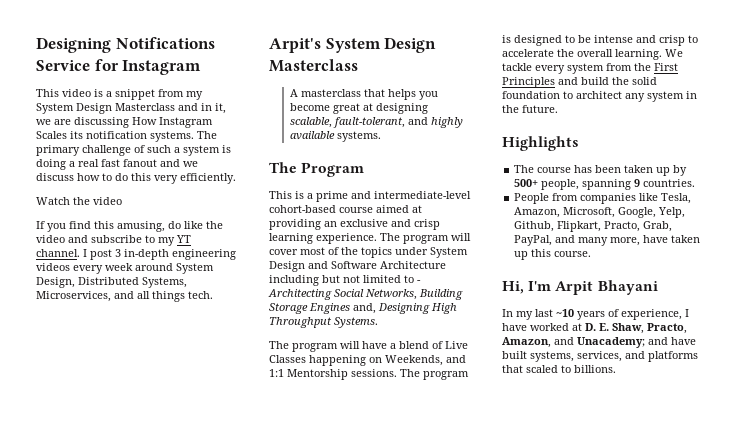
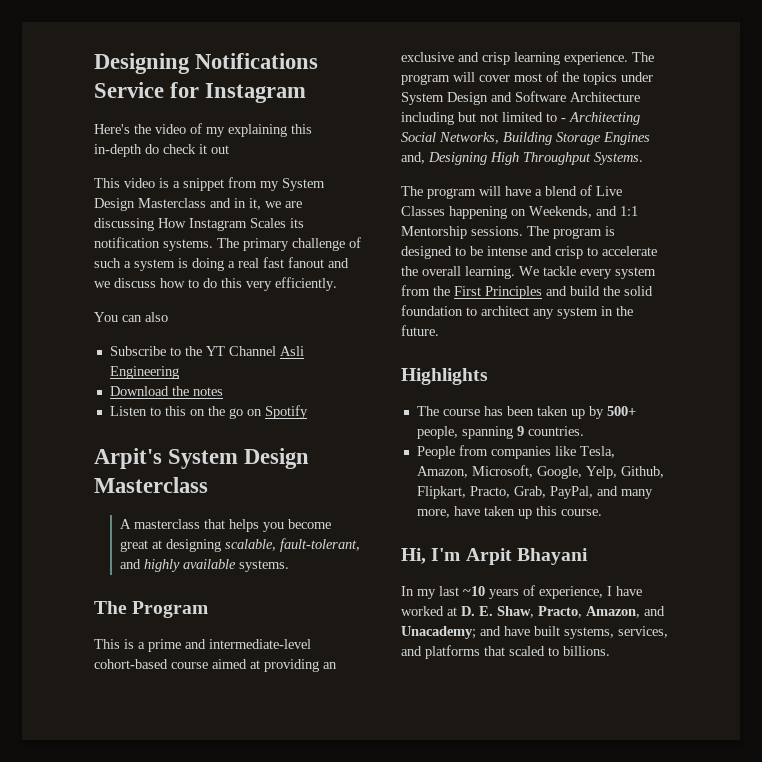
+ Here's the video of my explaining this in-depth do check it out
- Watch the video
- If you find this amusing, do like the video and subscribe to my YT channel. I post 3 in-depth engineering videos every week around System Design, Distributed Systems, Microservices, and all things tech.
+ You can also
+ Subscribe to the YT Channel Asli Engineering
+ Download the notes
+ Listen to this on the go on Spotify

